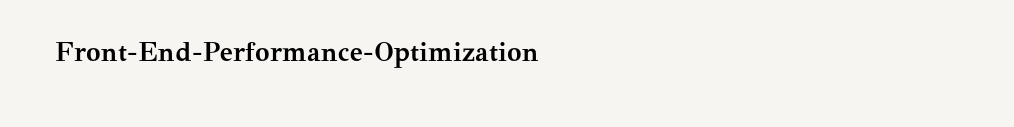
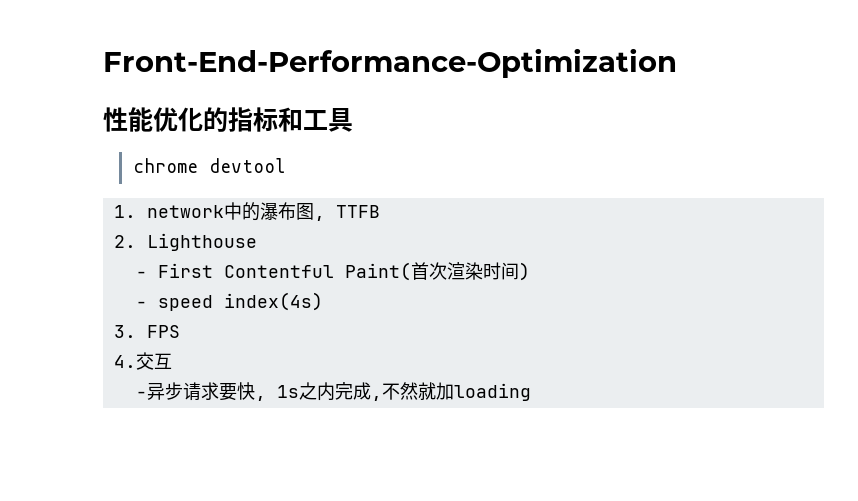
+ 性能优化的指标和工具
+ chrome devtool
+ 1. network中的瀑布图, TTFB
+ 2. Lighthouse
+ - First Contentful Paint(首次渲染时间)
+ - speed index(4s)
+ 3. FPS
+ 4.交互
+ -异步请求要快, 1s之内完成,不然就加loading

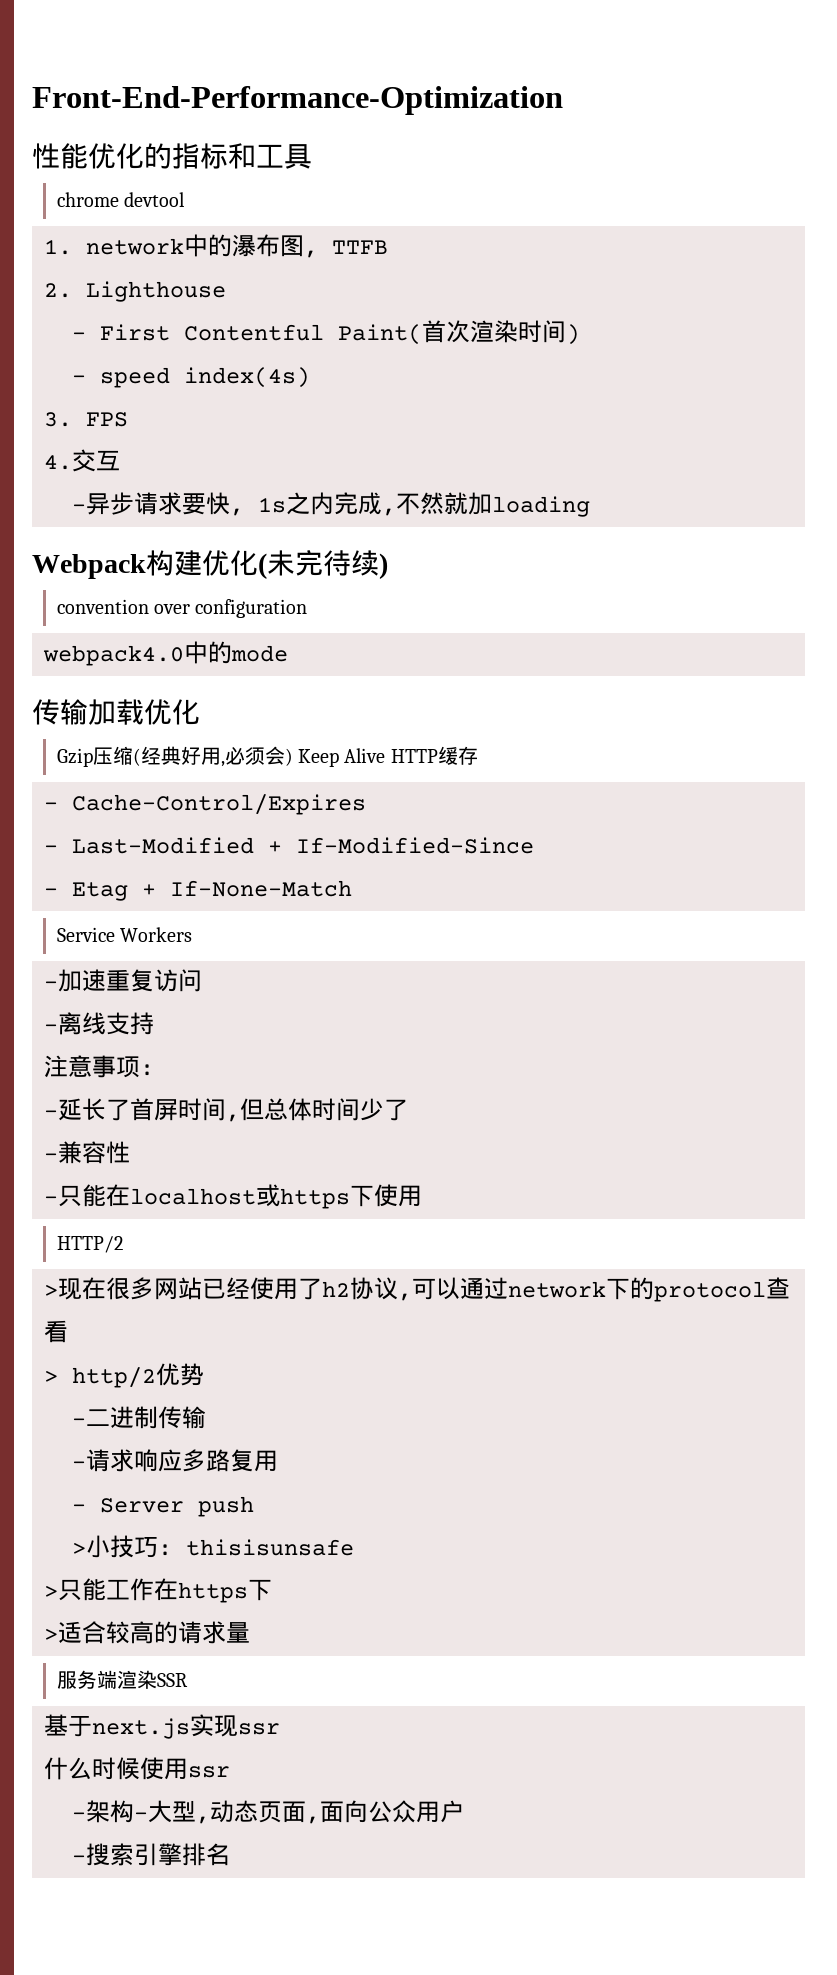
+ Webpack构建优化(未完待续)
+ convention over configuration
+ webpack4.0中的mode
+ 传输加载优化
+ Gzip压缩(经典好用,必须会) Keep Alive HTTP缓存
+ - Cache-Control/Expires
+ - Last-Modified + If-Modified-Since
+ - Etag + If-None-Match
+ Service Workers
+ -加速重复访问
+ -离线支持
+ 注意事项:
+ -延长了首屏时间,但总体时间少了
+ -兼容性
+ -只能在localhost或https下使用
+ HTTP/2
+ >现在很多网站已经使用了h2协议,可以通过network下的protocol查看
+ > http/2优势
+ -二进制传输
+ -请求响应多路复用
+ - Server push
+ >小技巧: thisisunsafe
+ >只能工作在https下
+ >适合较高的请求量
+ 服务端渲染SSR
+ 基于next.js实现ssr
+ 什么时候使用ssr
+ -架构-大型,动态页面,面向公众用户
+ -搜索引擎排名

